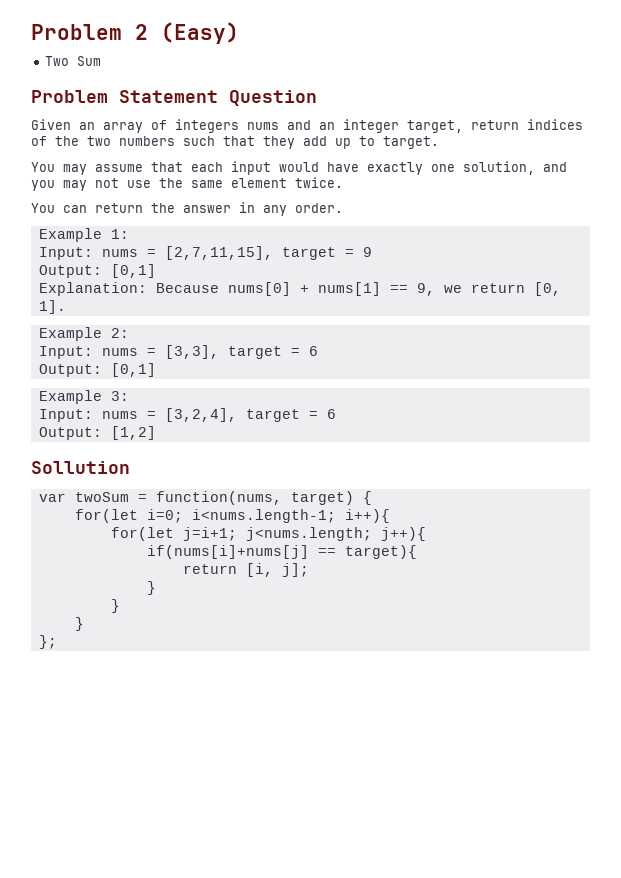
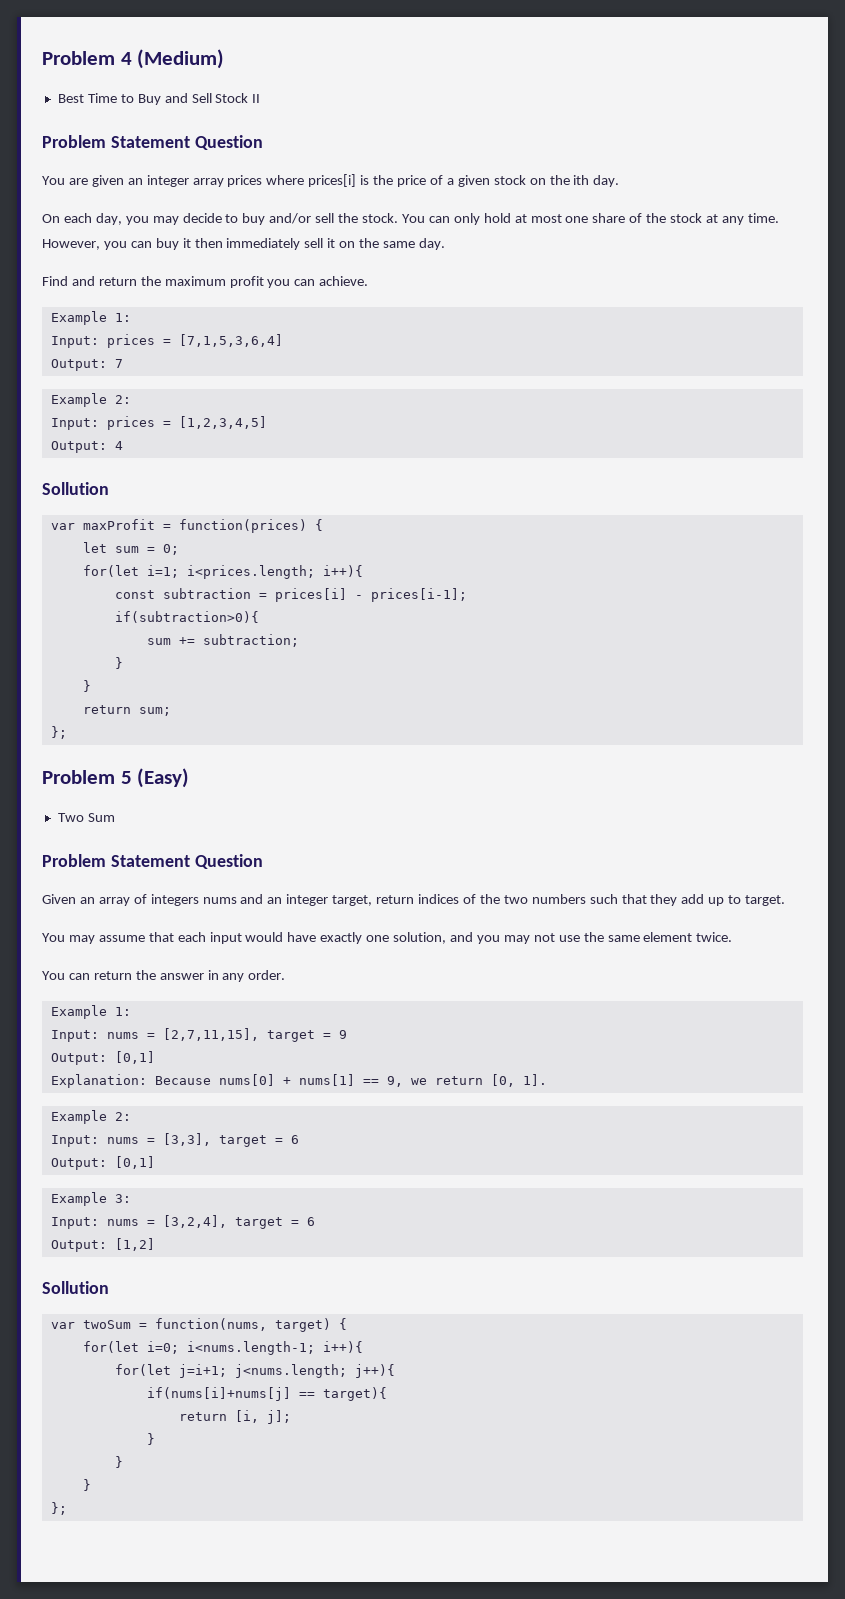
- Problem 2 (Easy)
+ Problem 4 (Medium)
+ Best Time to Buy and Sell Stock II
+ Problem Statement Question
+ You are given an integer array prices where prices[i] is the price of a given stock on the ith day.
+ On each day, you may decide to buy and/or sell the stock. You can only hold at most one share of the stock at any time. However, you can buy it then immediately sell it on the same day.
+ Find and return the maximum profit you can achieve.
+ Example 1:
+ Input: prices = [7,1,5,3,6,4]
+ Output: 7
+ Example 2:
+ Input: prices = [1,2,3,4,5]
+ Output: 4
+ Sollution
+ var maxProfit = function(prices) {
+ let sum = 0;
+ for(let i=1; i<prices.length; i++){
+ const subtraction = prices[i] - prices[i-1];
+ if(subtraction>0){
+ sum += subtraction;
+ }
+ }
+ return sum;
+ };
+ Problem 5 (Easy)

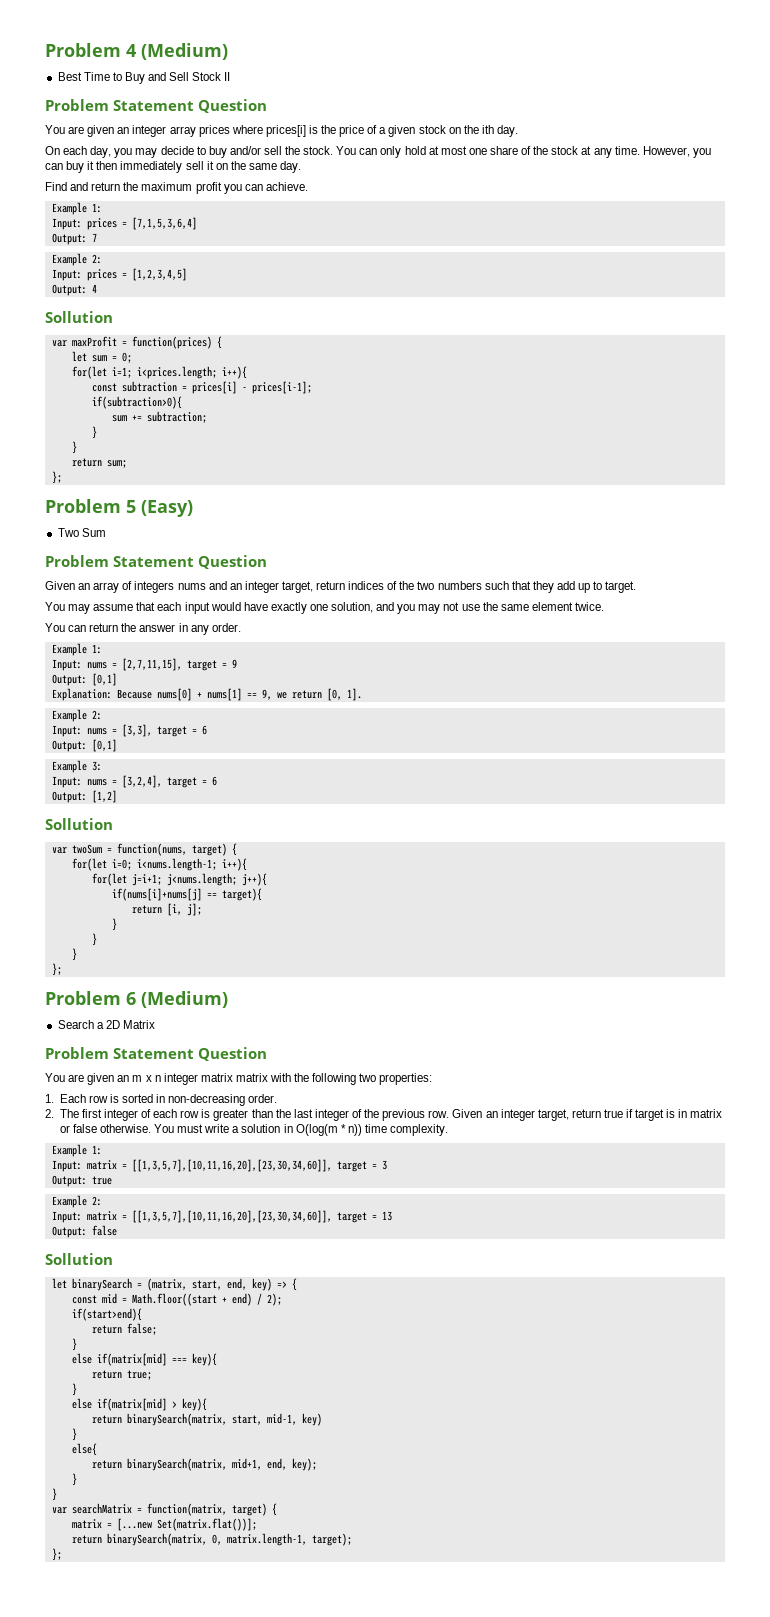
+ Problem 6 (Medium)
+ Search a 2D Matrix
+ Problem Statement Question
+ You are given an m x n integer matrix matrix with the following two properties:
+ 1. Each row is sorted in non-decreasing order.
+ 2. The first integer of each row is greater than the last integer of the previous row. Given an integer target, return true if target is in matrix or false otherwise. You must write a solution in O(log(m * n)) time complexity.
+ Example 1:
+ Input: matrix = [[1,3,5,7],[10,11,16,20],[23,30,34,60]], target = 3
+ Output: true
+ Example 2:
+ Input: matrix = [[1,3,5,7],[10,11,16,20],[23,30,34,60]], target = 13
+ Output: false
+ Sollution
+ let binarySearch = (matrix, start, end, key) => {
+ const mid = Math.floor((start + end) / 2);
+ if(start>end){
+ return false;
+ }
+ else if(matrix[mid] === key){
+ return true;
+ }
+ else if(matrix[mid] > key){
+ return binarySearch(matrix, start, mid-1, key)
+ }
+ else{
+ return binarySearch(matrix, mid+1, end, key);
+ }
+ }
+ var searchMatrix = function(matrix, target) {
+ matrix = [...new Set(matrix.flat())];
+ return binarySearch(matrix, 0, matrix.length-1, target);
+ };

